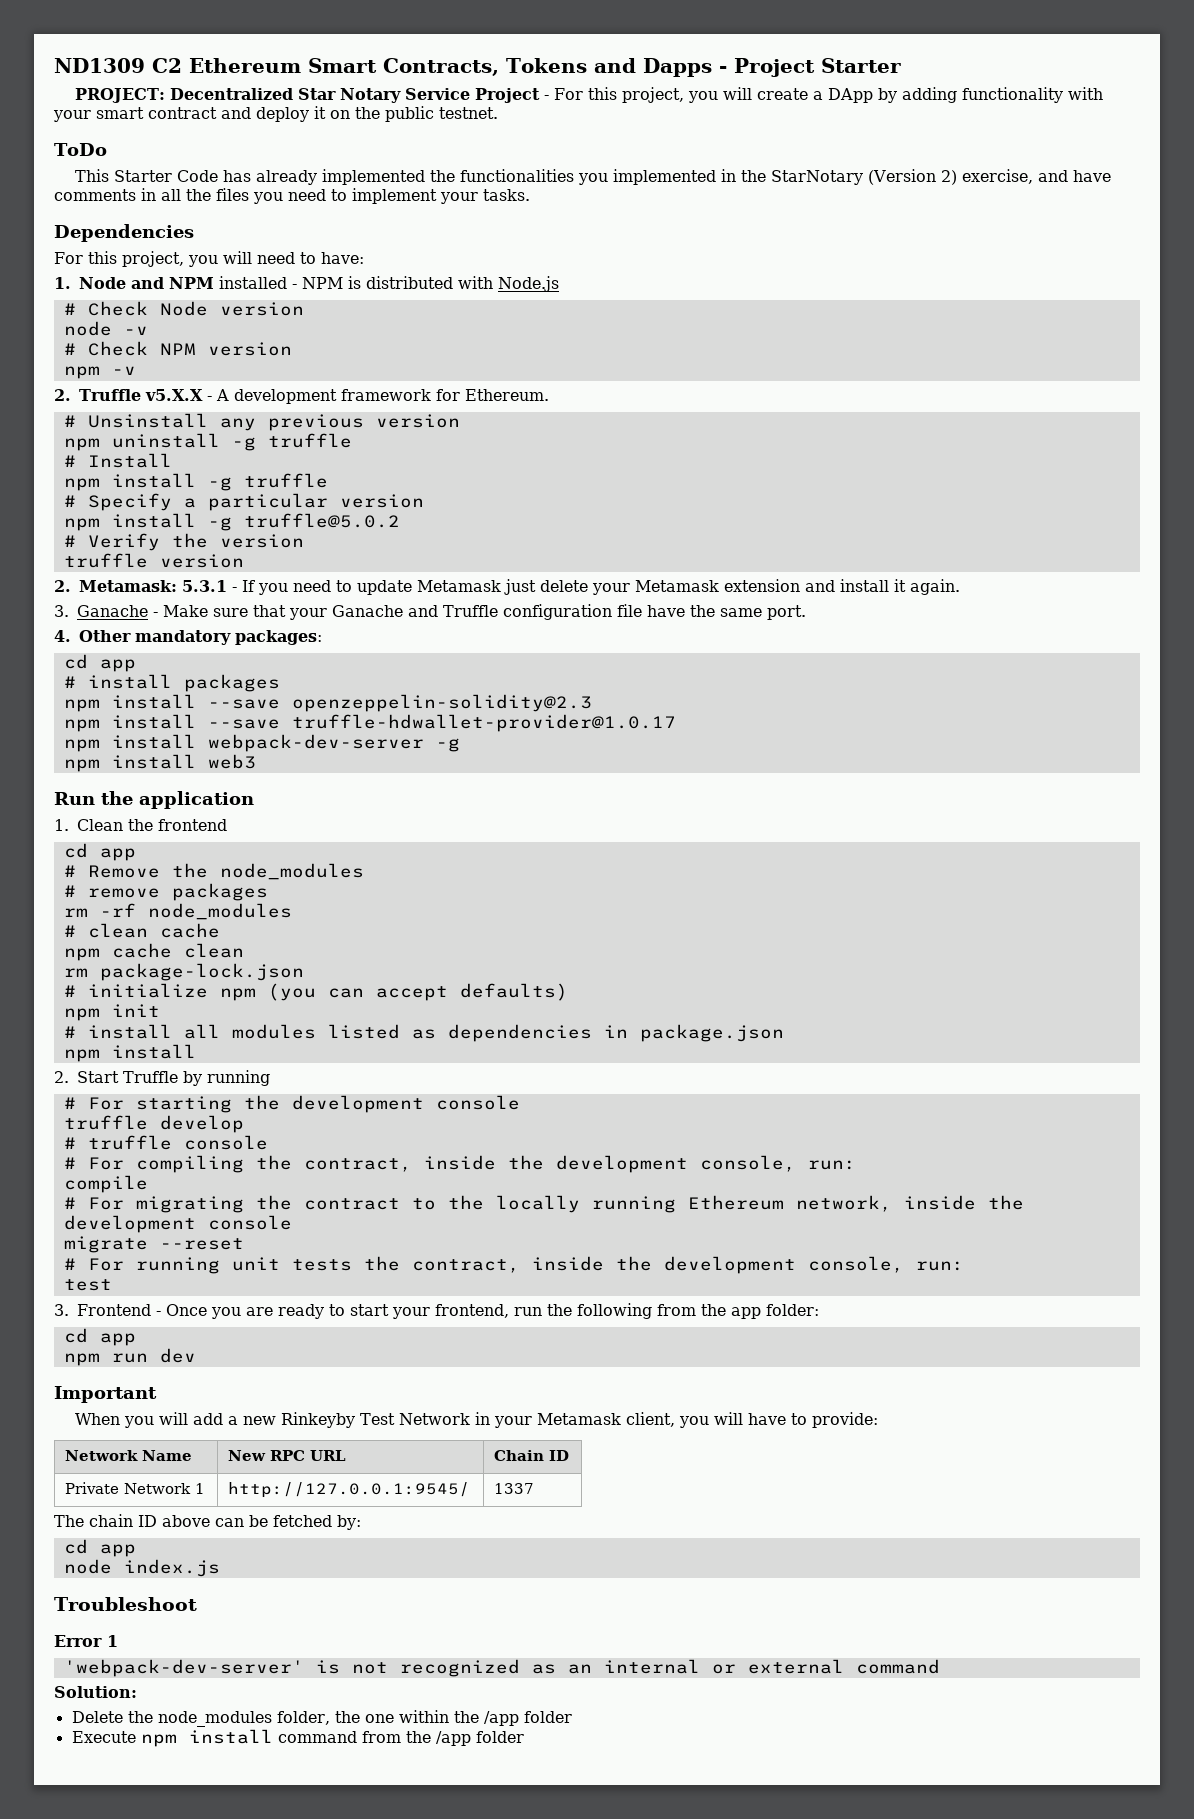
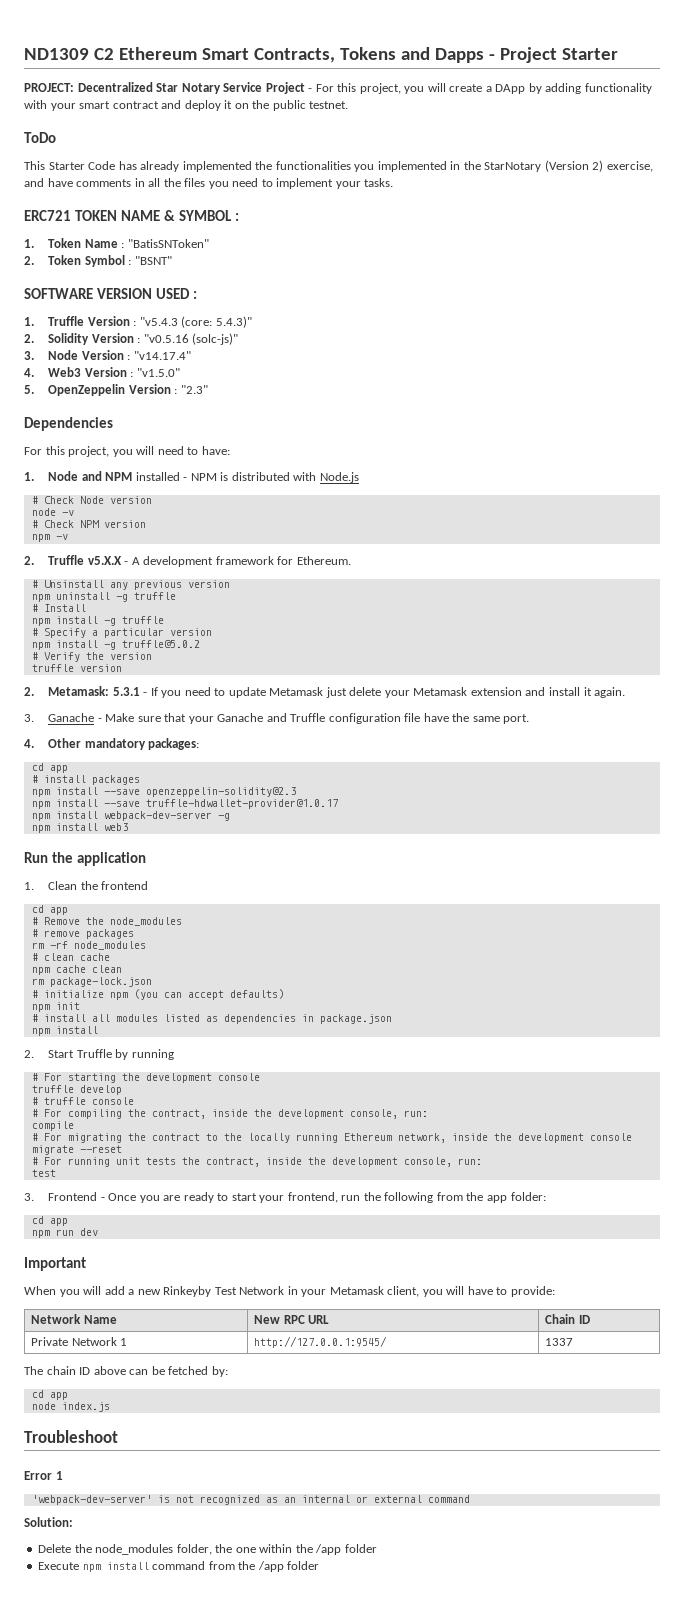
+ ERC721 TOKEN NAME & SYMBOL :
+ 1. Token Name : "BatisSNToken"
+ 2. Token Symbol : "BSNT"
+ SOFTWARE VERSION USED :
+ 1. Truffle Version : "v5.4.3 (core: 5.4.3)"
+ 2. Solidity Version : "v0.5.16 (solc-js)"
+ 3. Node Version : "v14.17.4"
+ 4. Web3 Version : "v1.5.0"
+ 5. OpenZeppelin Version : "2.3"

